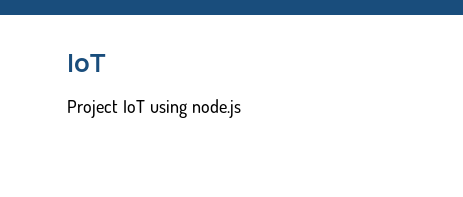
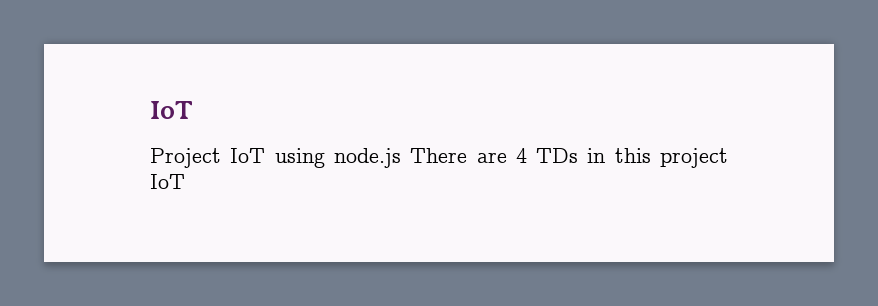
- Project IoT using node.js
+ Project IoT using node.js There are 4 TDs in this project IoT

